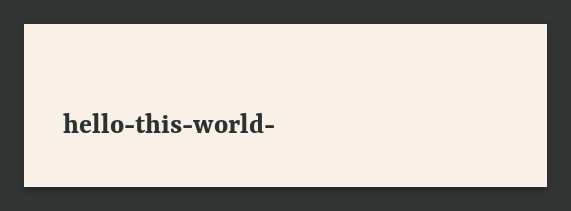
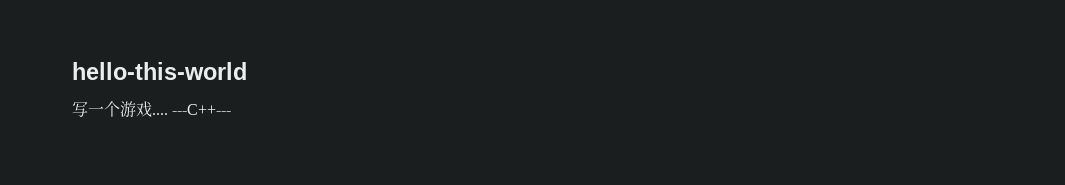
- hello-this-world-
+ hello-this-world
+ 写一个游戏.... ---C++---

